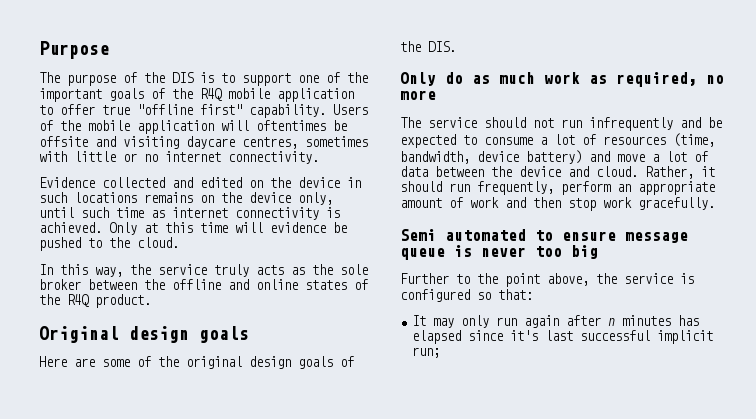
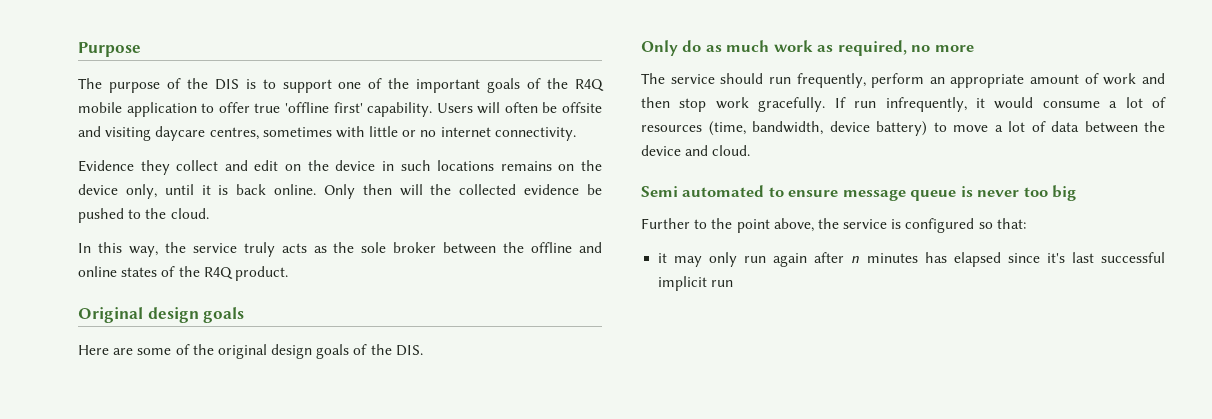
- The purpose of the DIS is to support one of the important goals of the R4Q mobile application to offer true "offline first" capability. Users of the mobile application will oftentimes be offsite and visiting daycare centres, sometimes with little or no internet connectivity.
+ The purpose of the DIS is to support one of the important goals of the R4Q mobile application to offer true 'offline first' capability. Users will often be offsite and visiting daycare centres, sometimes with little or no internet connectivity.
- Evidence collected and edited on the device in such locations remains on the device only, until such time as internet connectivity is achieved. Only at this time will evidence be pushed to the cloud.
+ Evidence they collect and edit on the device in such locations remains on the device only, until it is back online. Only then will the collected evidence be pushed to the cloud.
- The service should not run infrequently and be expected to consume a lot of resources (time, bandwidth, device battery) and move a lot of data between the device and cloud. Rather, it should run frequently, perform an appropriate amount of work and then stop work gracefully.
+ The service should run frequently, perform an appropriate amount of work and then stop work gracefully. If run infrequently, it would consume a lot of resources (time, bandwidth, device battery) to move a lot of data between the device and cloud.
- It may only run again after n minutes has elapsed since it's last successful implicit run;
+ it may only run again after n minutes has elapsed since it's last successful implicit run

